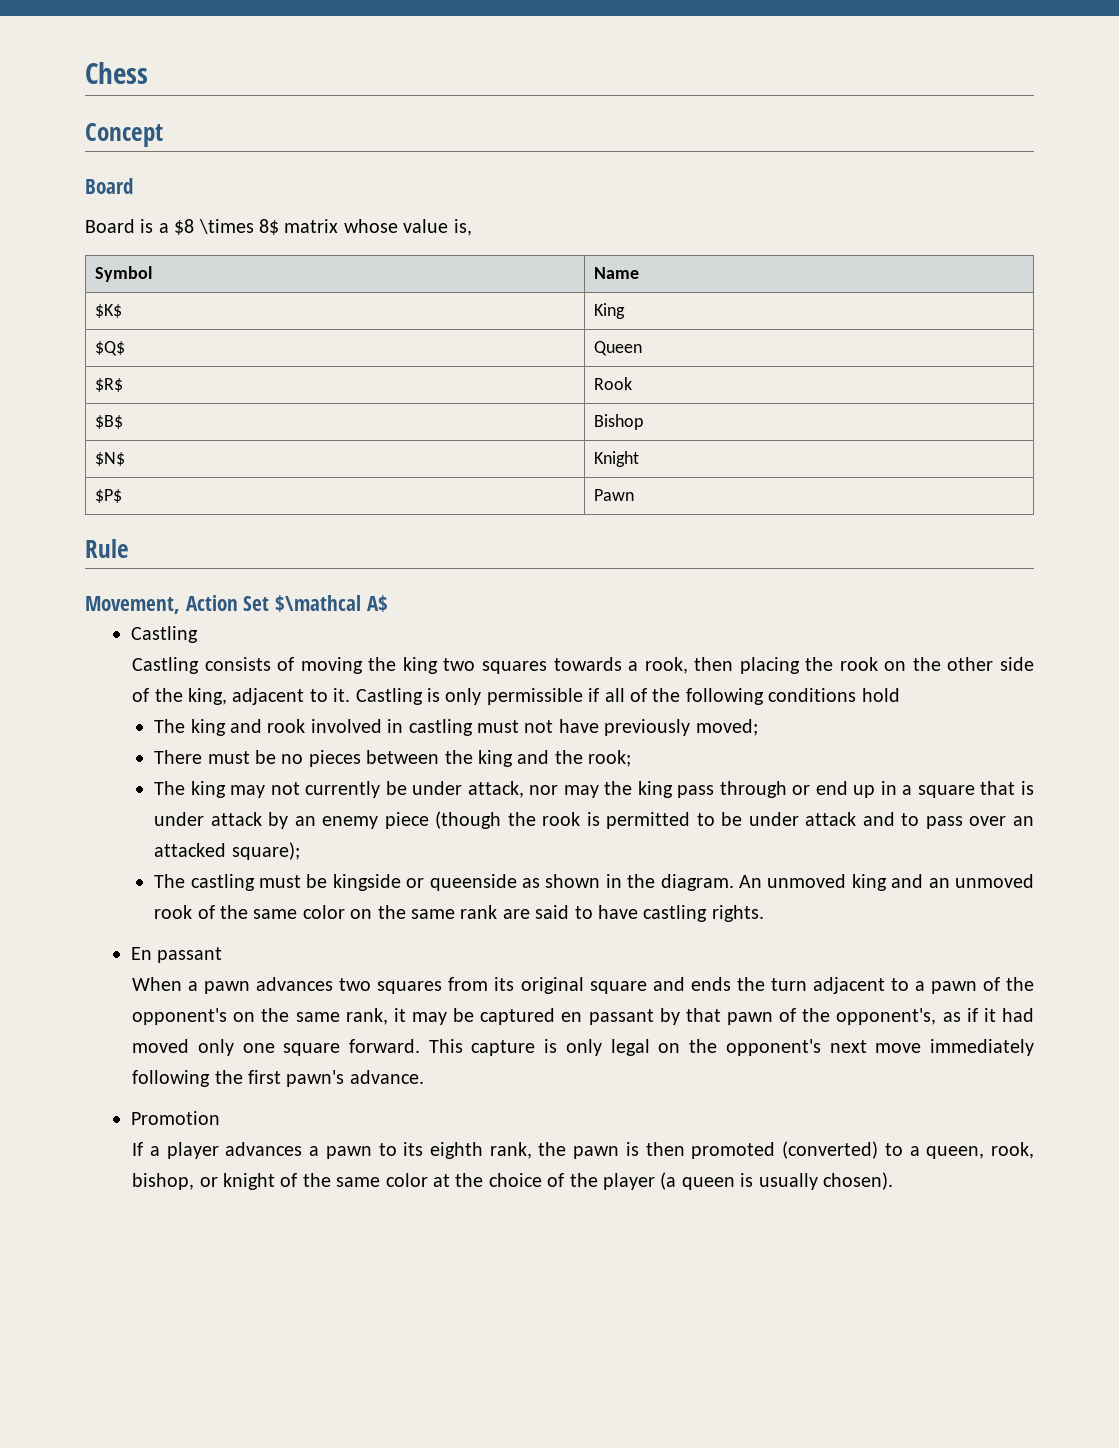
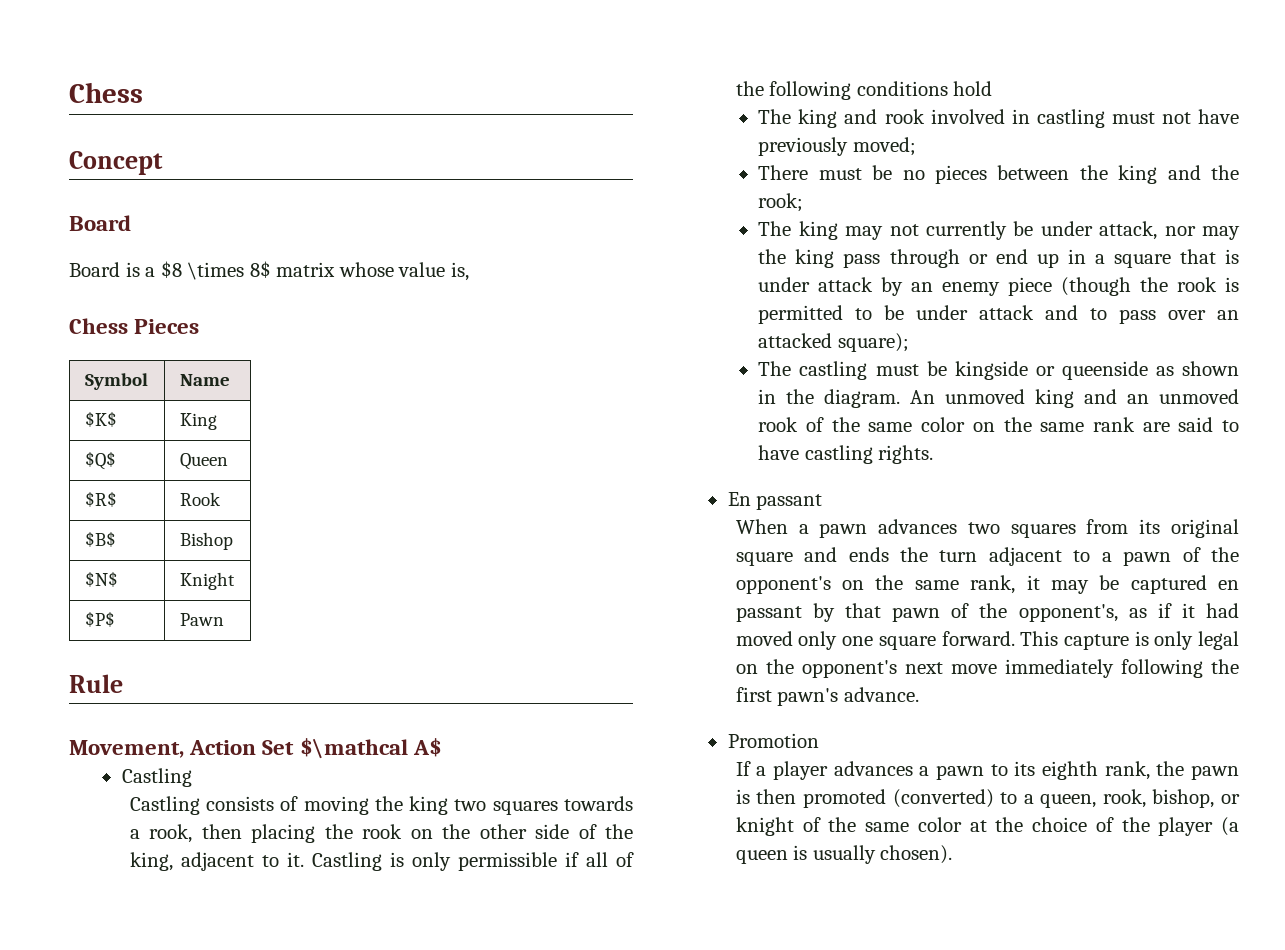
+ Chess Pieces

